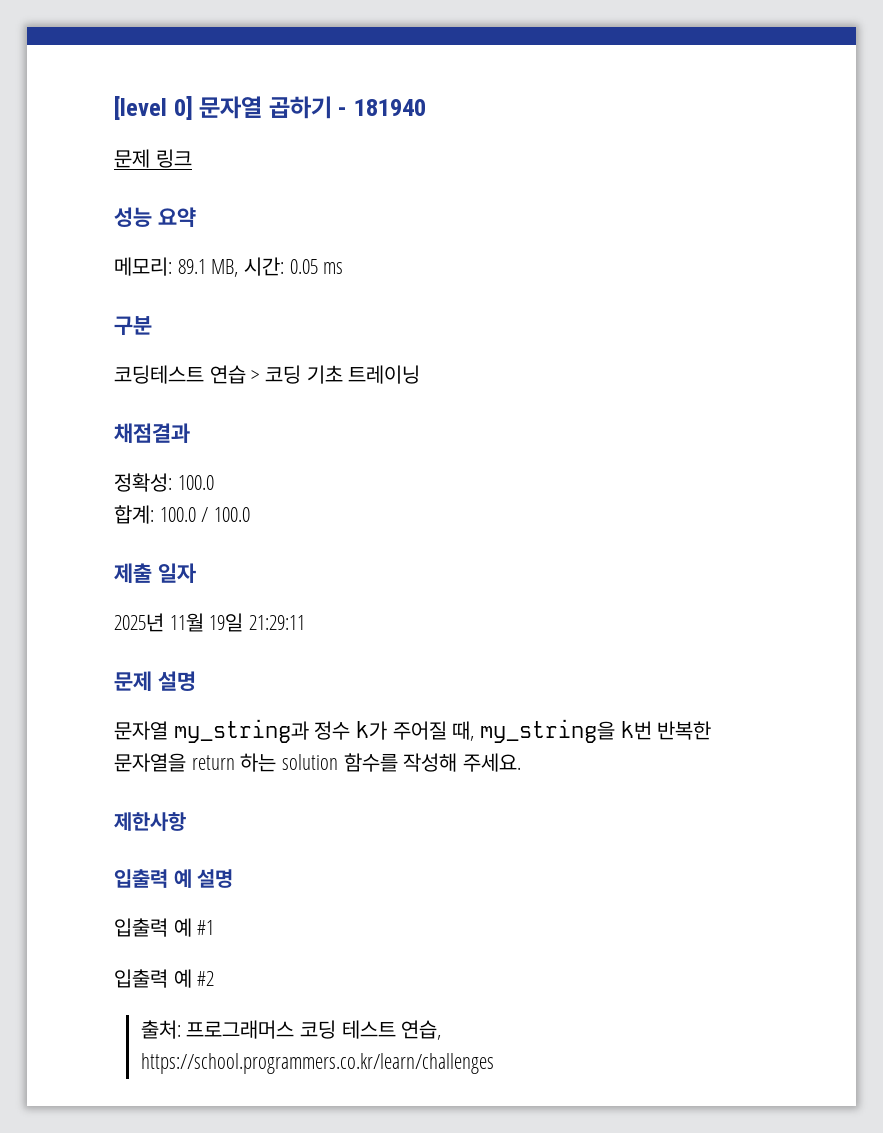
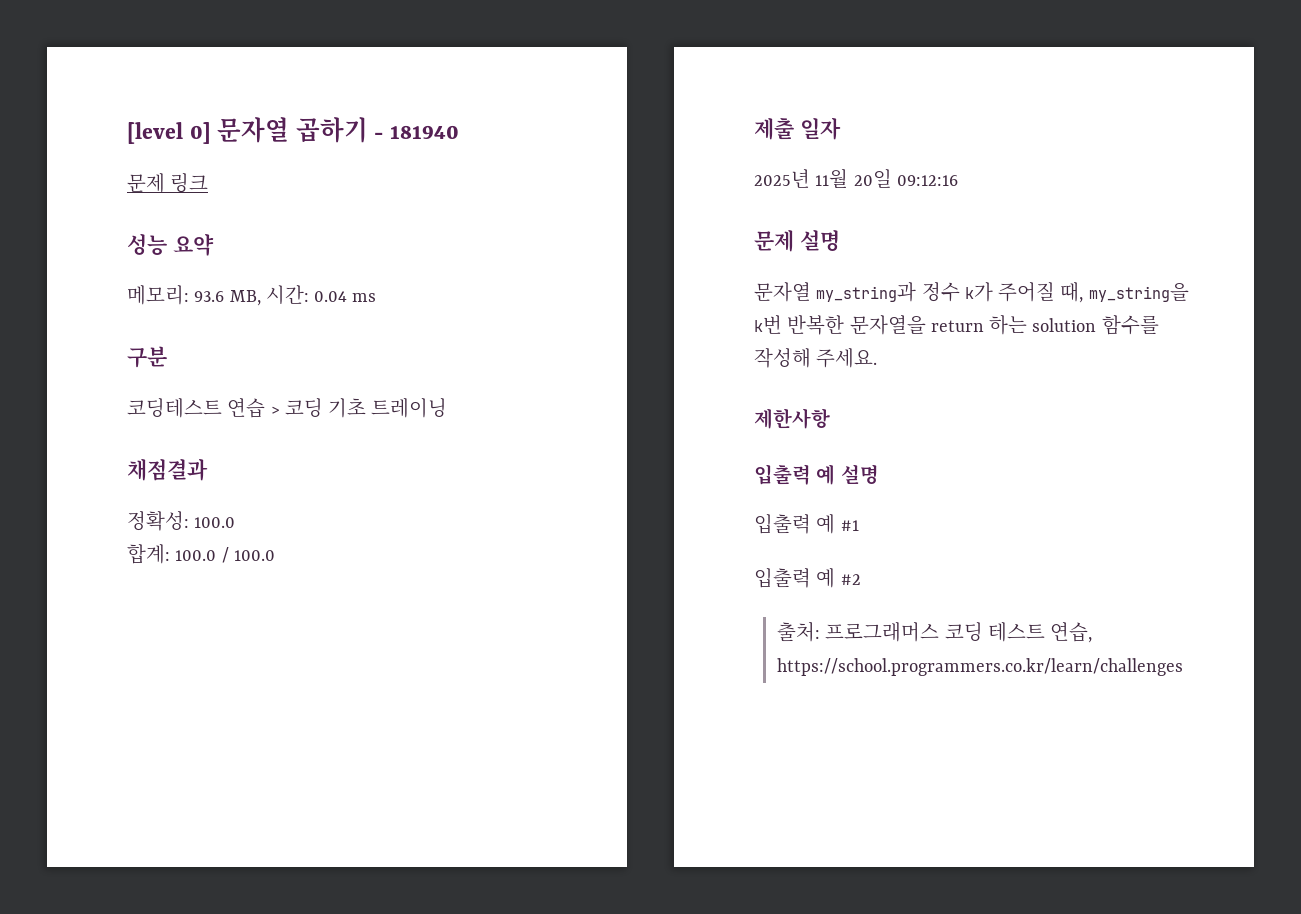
- 메모리: 89.1 MB, 시간: 0.05 ms
+ 메모리: 93.6 MB, 시간: 0.04 ms
- 2025년 11월 19일 21:29:11
+ 2025년 11월 20일 09:12:16

